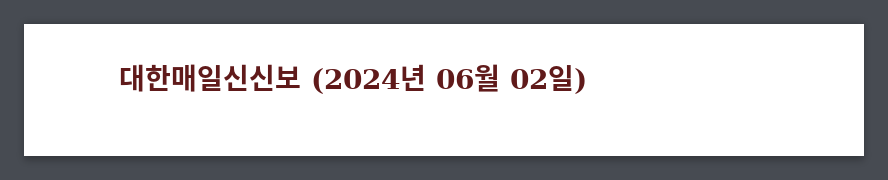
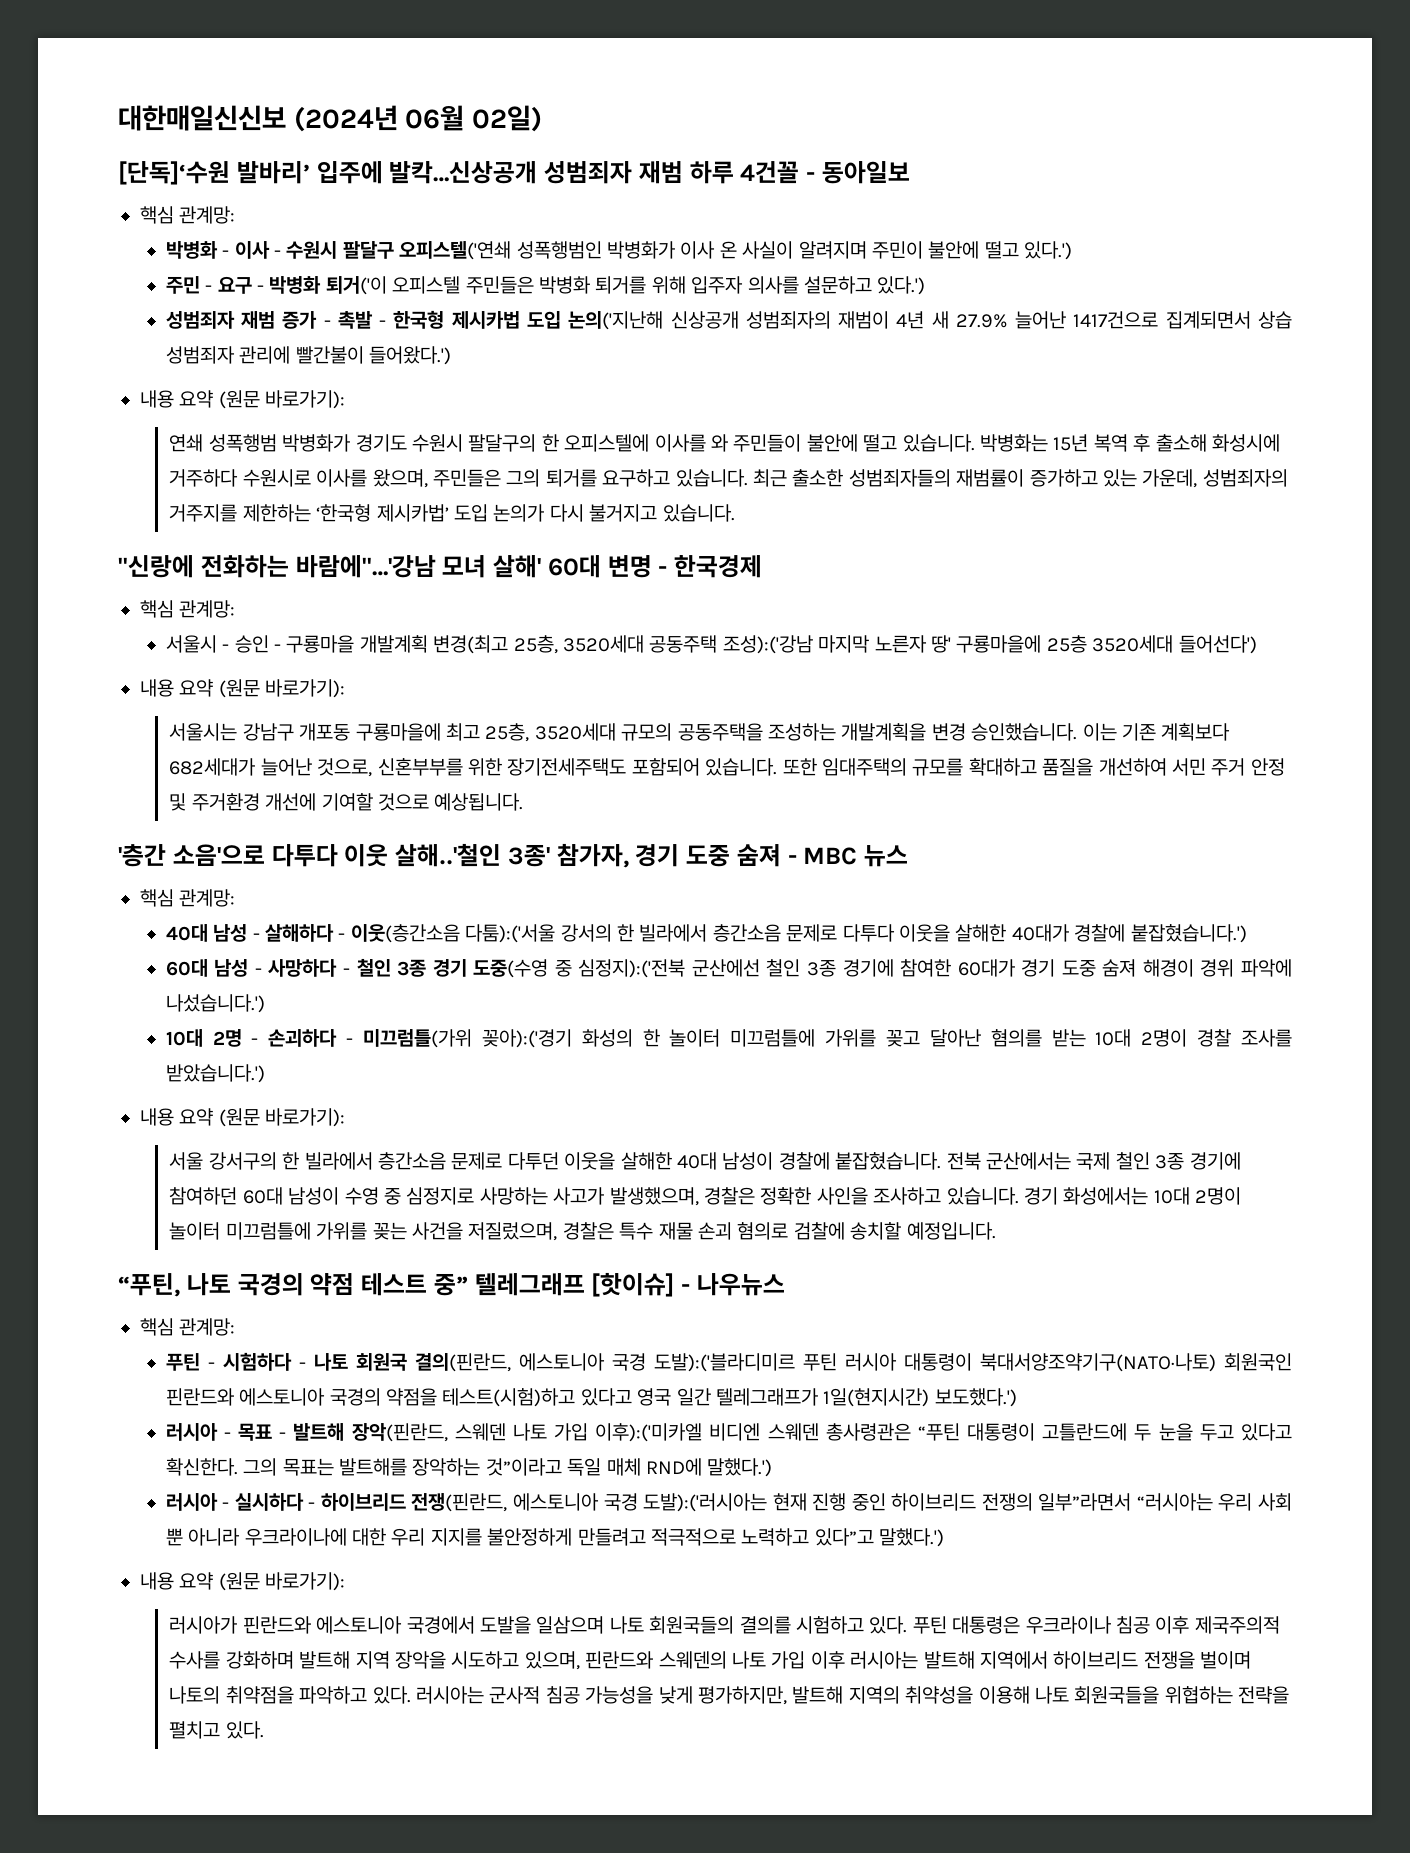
+ [단독]‘수원 발바리’ 입주에 발칵…신상공개 성범죄자 재범 하루 4건꼴 - 동아일보
+ 핵심 관계망:
+ 박병화 - 이사 - 수원시 팔달구 오피스텔('연쇄 성폭행범인 박병화가 이사 온 사실이 알려지며 주민이 불안에 떨고 있다.')
+ 주민 - 요구 - 박병화 퇴거('이 오피스텔 주민들은 박병화 퇴거를 위해 입주자 의사를 설문하고 있다.')
+ 성범죄자 재범 증가 - 촉발 - 한국형 제시카법 도입 논의('지난해 신상공개 성범죄자의 재범이 4년 새 27.9% 늘어난 1417건으로 집계되면서 상습 성범죄자 관리에 빨간불이 들어왔다.')
+ 내용 요약 (원문 바로가기):
+ 연쇄 성폭행범 박병화가 경기도 수원시 팔달구의 한 오피스텔에 이사를 와 주민들이 불안에 떨고 있습니다. 박병화는 15년 복역 후 출소해 화성시에 거주하다 수원시로 이사를 왔으며, 주민들은 그의 퇴거를 요구하고 있습니다. 최근 출소한 성범죄자들의 재범률이 증가하고 있는 가운데, 성범죄자의 거주지를 제한하는 ‘한국형 제시카법’ 도입 논의가 다시 불거지고 있습니다.
+ "신랑에 전화하는 바람에"…'강남 모녀 살해' 60대 변명 - 한국경제
+ 핵심 관계망:
+ 서울시 - 승인 - 구룡마을 개발계획 변경(최고 25층, 3520세대 공동주택 조성):('강남 마지막 노른자 땅' 구룡마을에 25층 3520세대 들어선다')
+ 내용 요약 (원문 바로가기):
+ 서울시는 강남구 개포동 구룡마을에 최고 25층, 3520세대 규모의 공동주택을 조성하는 개발계획을 변경 승인했습니다. 이는 기존 계획보다 682세대가 늘어난 것으로, 신혼부부를 위한 장기전세주택도 포함되어 있습니다. 또한 임대주택의 규모를 확대하고 품질을 개선하여 서민 주거 안정 및 주거환경 개선에 기여할 것으로 예상됩니다.
+ '층간 소음'으로 다투다 이웃 살해‥'철인 3종' 참가자, 경기 도중 숨져 - MBC 뉴스
+ 핵심 관계망:
+ 40대 남성 - 살해하다 - 이웃(층간소음 다툼):('서울 강서의 한 빌라에서 층간소음 문제로 다투다 이웃을 살해한 40대가 경찰에 붙잡혔습니다.')
+ 60대 남성 - 사망하다 - 철인 3종 경기 도중(수영 중 심정지):('전북 군산에선 철인 3종 경기에 참여한 60대가 경기 도중 숨져 해경이 경위 파악에 나섰습니다.')
+ 10대 2명 - 손괴하다 - 미끄럼틀(가위 꽂아):('경기 화성의 한 놀이터 미끄럼틀에 가위를 꽂고 달아난 혐의를 받는 10대 2명이 경찰 조사를 받았습니다.')
+ 내용 요약 (원문 바로가기):
+ 서울 강서구의 한 빌라에서 층간소음 문제로 다투던 이웃을 살해한 40대 남성이 경찰에 붙잡혔습니다. 전북 군산에서는 국제 철인 3종 경기에 참여하던 60대 남성이 수영 중 심정지로 사망하는 사고가 발생했으며, 경찰은 정확한 사인을 조사하고 있습니다. 경기 화성에서는 10대 2명이 놀이터 미끄럼틀에 가위를 꽂는 사건을 저질렀으며, 경찰은 특수 재물 손괴 혐의로 검찰에 송치할 예정입니다.
+ “푸틴, 나토 국경의 약점 테스트 중” 텔레그래프 [핫이슈] - 나우뉴스
+ 핵심 관계망:
+ 푸틴 - 시험하다 - 나토 회원국 결의(핀란드, 에스토니아 국경 도발):('블라디미르 푸틴 러시아 대통령이 북대서양조약기구(NATO·나토) 회원국인 핀란드와 에스토니아 국경의 약점을 테스트(시험)하고 있다고 영국 일간 텔레그래프가 1일(현지시간) 보도했다.')
+ 러시아 - 목표 - 발트해 장악(핀란드, 스웨덴 나토 가입 이후):('미카엘 비디엔 스웨덴 총사령관은 “푸틴 대통령이 고틀란드에 두 눈을 두고 있다고 확신한다. 그의 목표는 발트해를 장악하는 것”이라고 독일 매체 RND에 말했다.')
+ 러시아 - 실시하다 - 하이브리드 전쟁(핀란드, 에스토니아 국경 도발):('러시아는 현재 진행 중인 하이브리드 전쟁의 일부”라면서 “러시아는 우리 사회 뿐 아니라 우크라이나에 대한 우리 지지를 불안정하게 만들려고 적극적으로 노력하고 있다”고 말했다.')
+ 내용 요약 (원문 바로가기):
+ 러시아가 핀란드와 에스토니아 국경에서 도발을 일삼으며 나토 회원국들의 결의를 시험하고 있다. 푸틴 대통령은 우크라이나 침공 이후 제국주의적 수사를 강화하며 발트해 지역 장악을 시도하고 있으며, 핀란드와 스웨덴의 나토 가입 이후 러시아는 발트해 지역에서 하이브리드 전쟁을 벌이며 나토의 취약점을 파악하고 있다. 러시아는 군사적 침공 가능성을 낮게 평가하지만, 발트해 지역의 취약성을 이용해 나토 회원국들을 위협하는 전략을 펼치고 있다.

